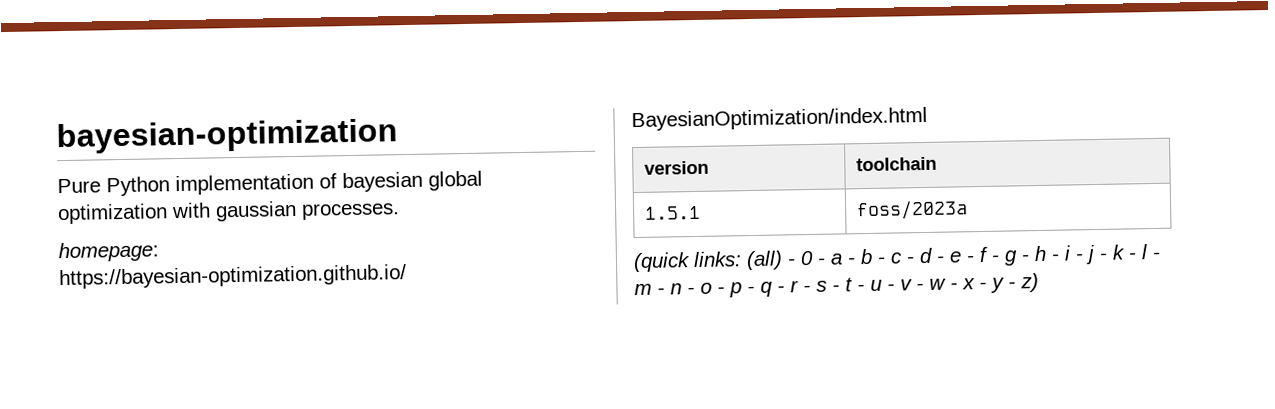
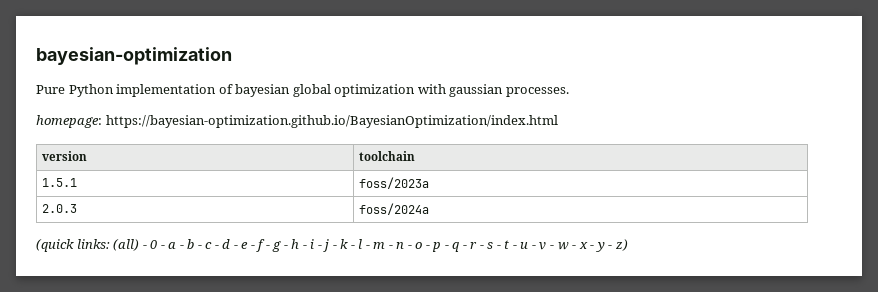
+ 2.0.3 | foss/2024a

